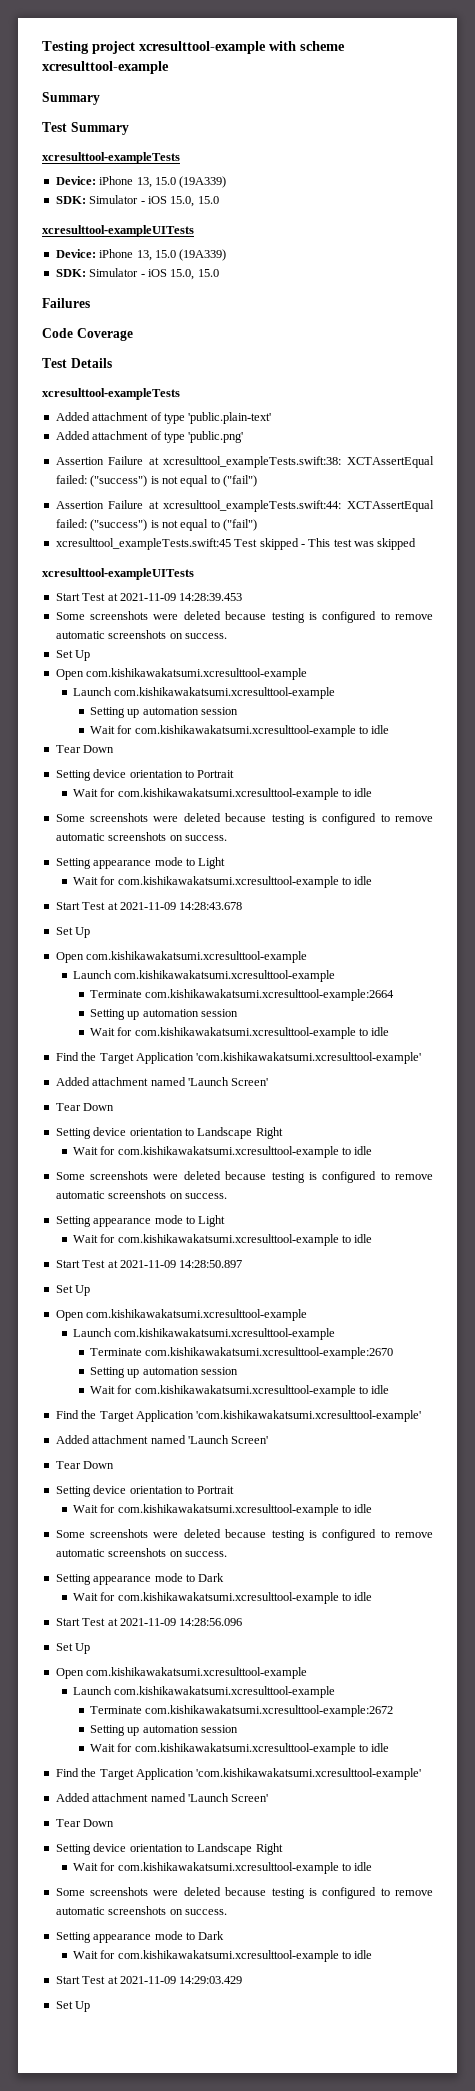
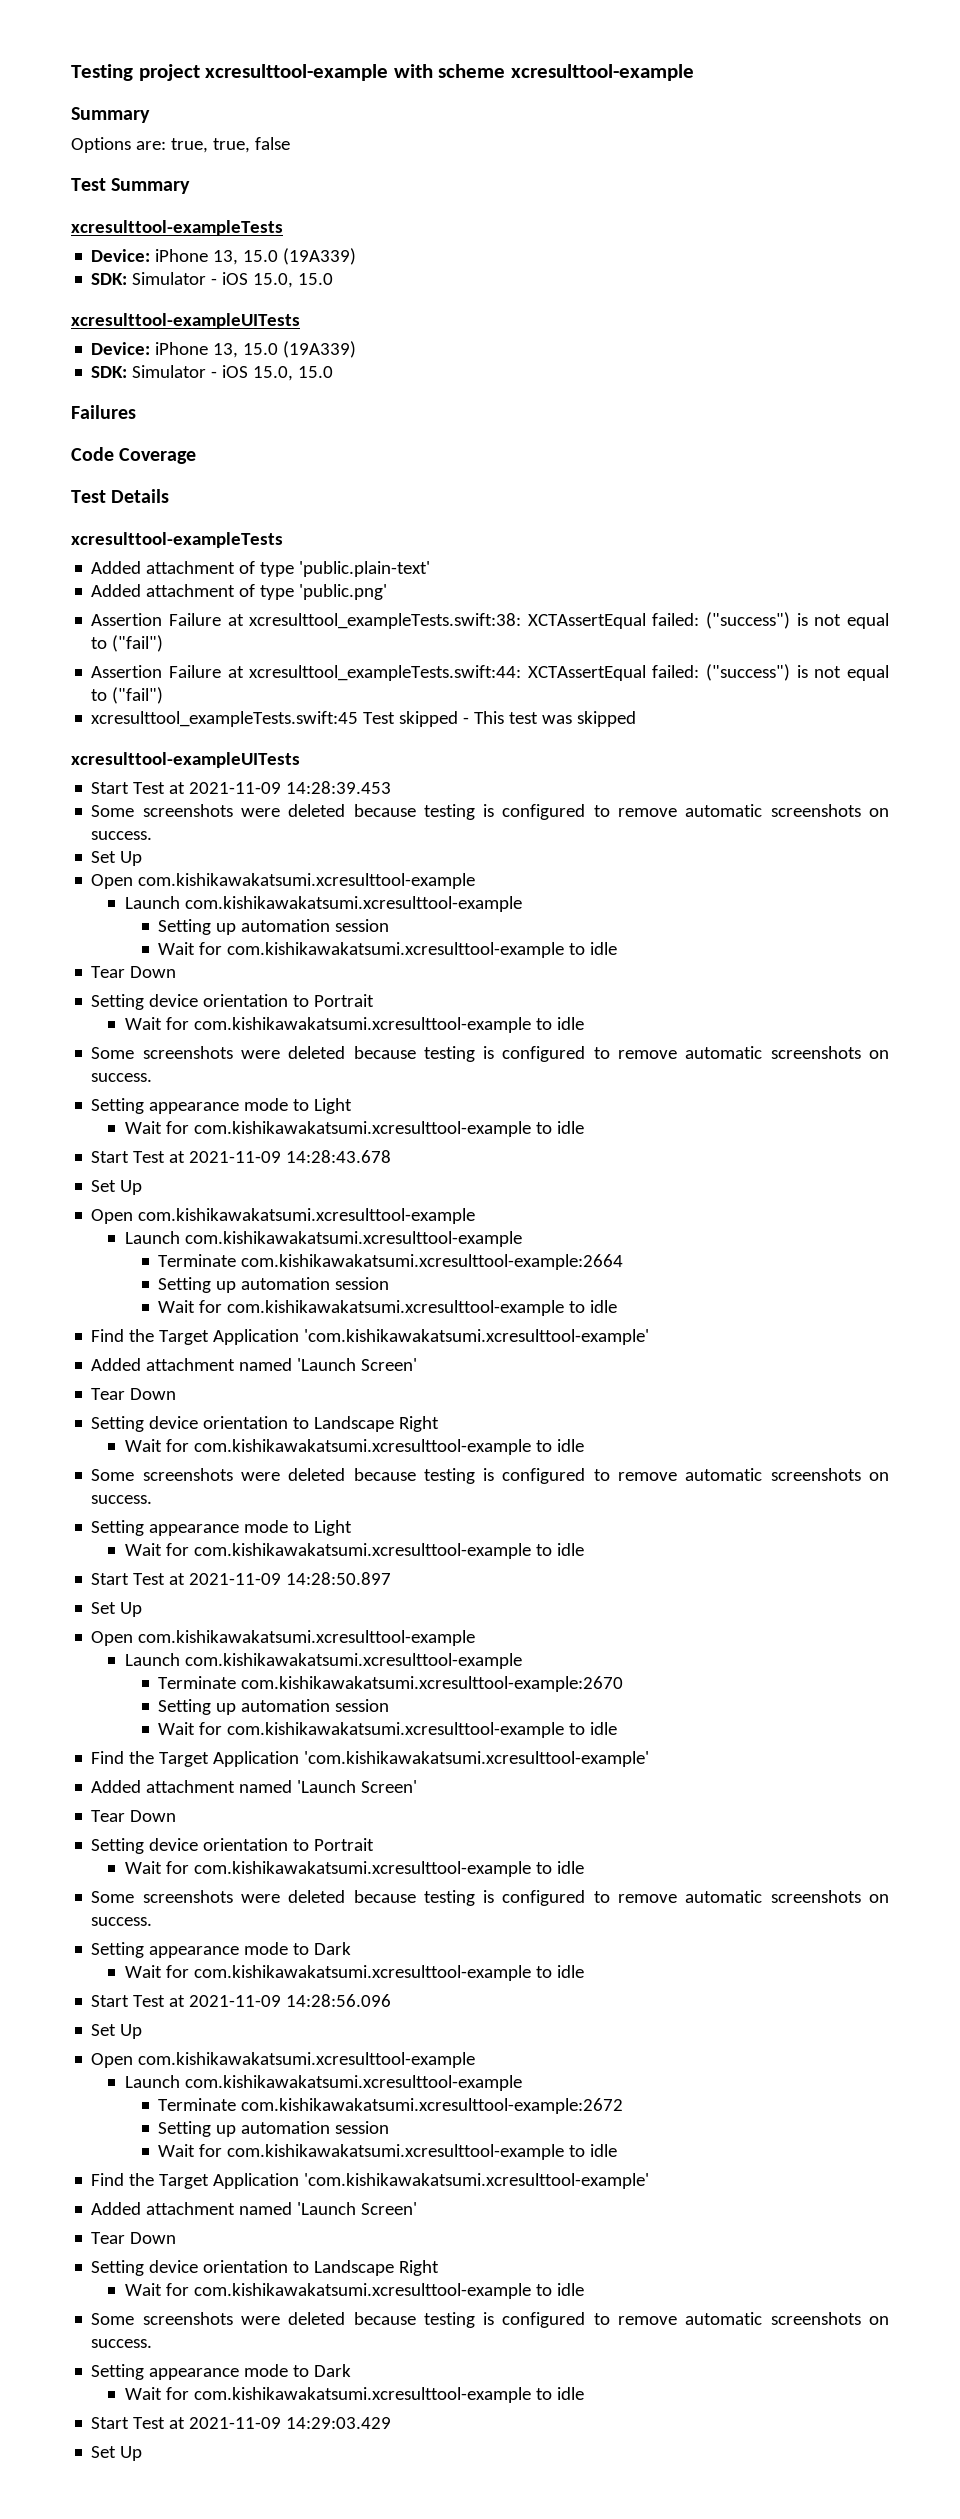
+ Options are: true, true, false

